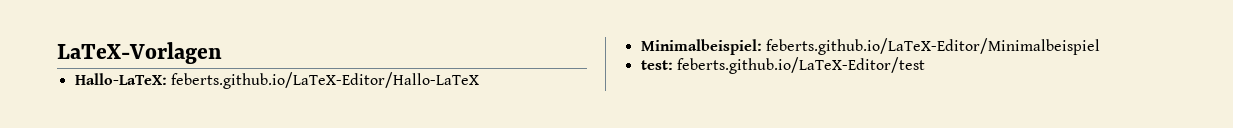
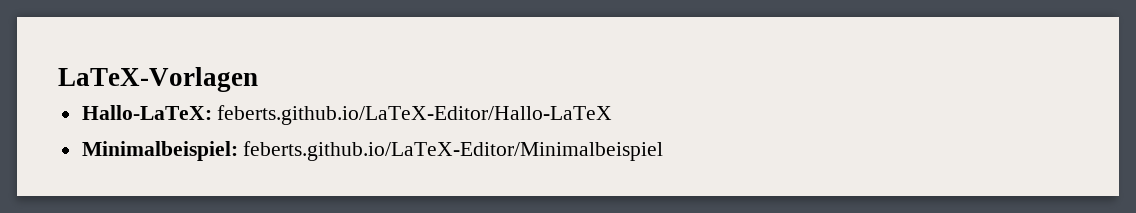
- test: feberts.github.io/LaTeX-Editor/test

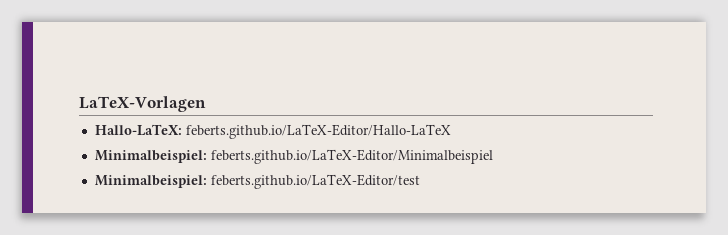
+ Minimalbeispiel: feberts.github.io/LaTeX-Editor/test

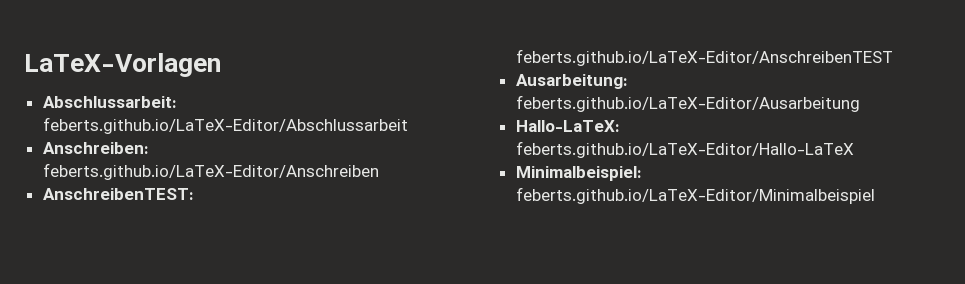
+ Abschlussarbeit: feberts.github.io/LaTeX-Editor/Abschlussarbeit
+ Anschreiben: feberts.github.io/LaTeX-Editor/Anschreiben
+ AnschreibenTEST: feberts.github.io/LaTeX-Editor/AnschreibenTEST
+ Ausarbeitung: feberts.github.io/LaTeX-Editor/Ausarbeitung
- Minimalbeispiel: feberts.github.io/LaTeX-Editor/test

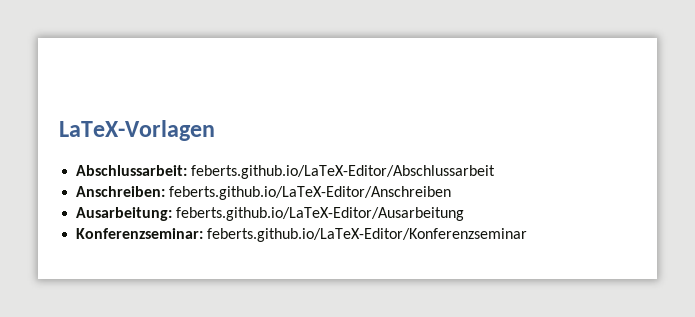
- AnschreibenTEST: feberts.github.io/LaTeX-Editor/AnschreibenTEST
- Hallo-LaTeX: feberts.github.io/LaTeX-Editor/Hallo-LaTeX
- Minimalbeispiel: feberts.github.io/LaTeX-Editor/Minimalbeispiel
+ Konferenzseminar: feberts.github.io/LaTeX-Editor/Konferenzseminar

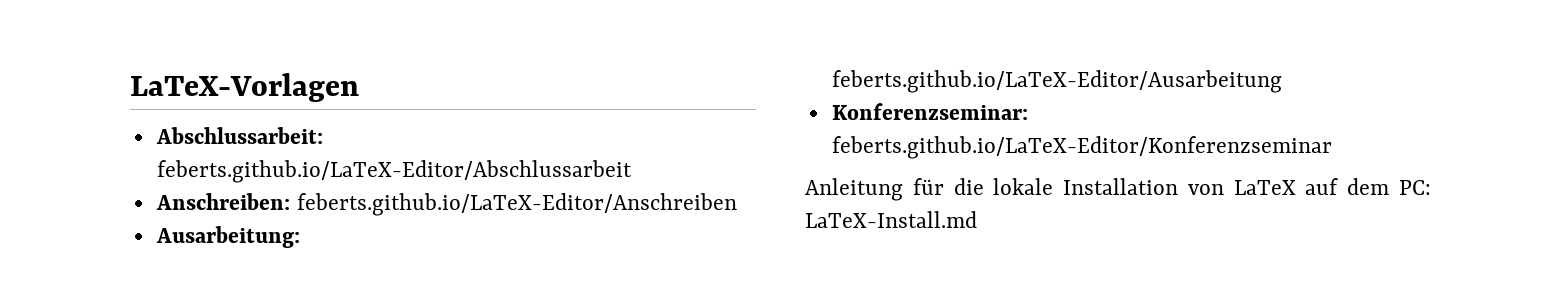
+ Anleitung für die lokale Installation von LaTeX auf dem PC: LaTeX-Install.md

